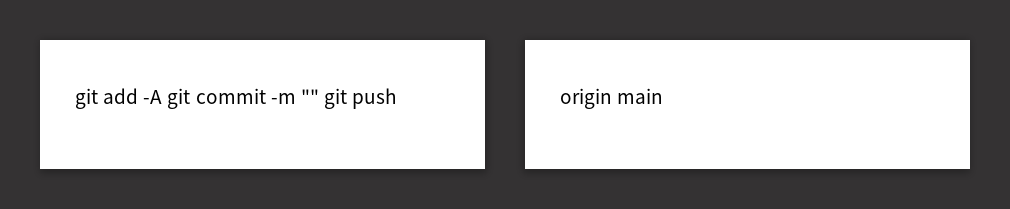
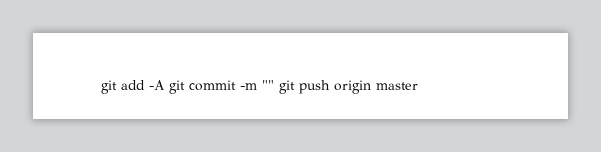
- git add -A git commit -m "" git push origin main
+ git add -A git commit -m "" git push origin master

